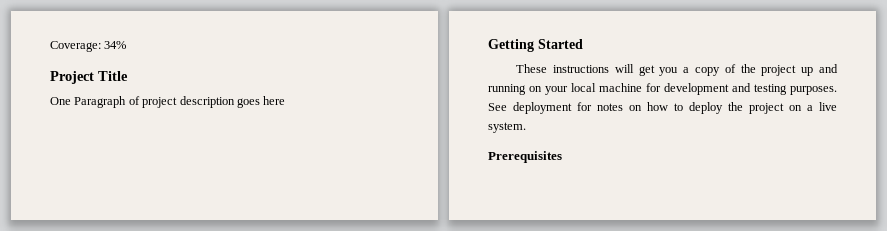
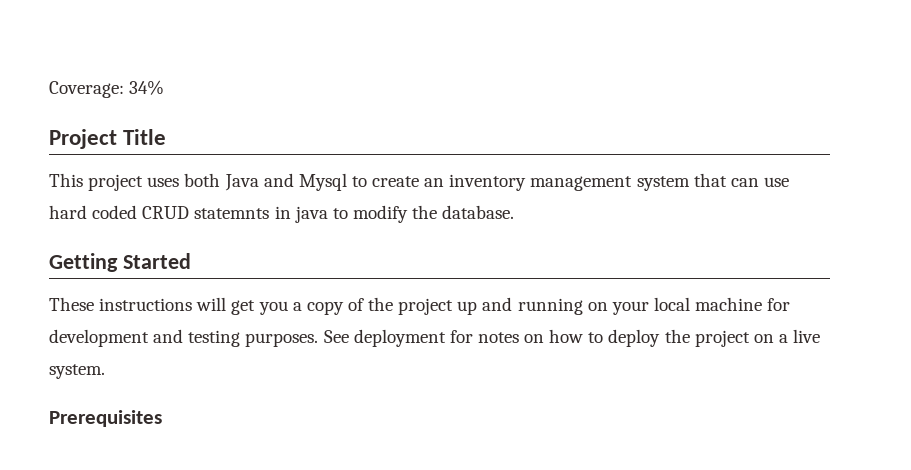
- One Paragraph of project description goes here
+ This project uses both Java and Mysql to create an inventory management system that can use hard coded CRUD statemnts in java to modify the database.

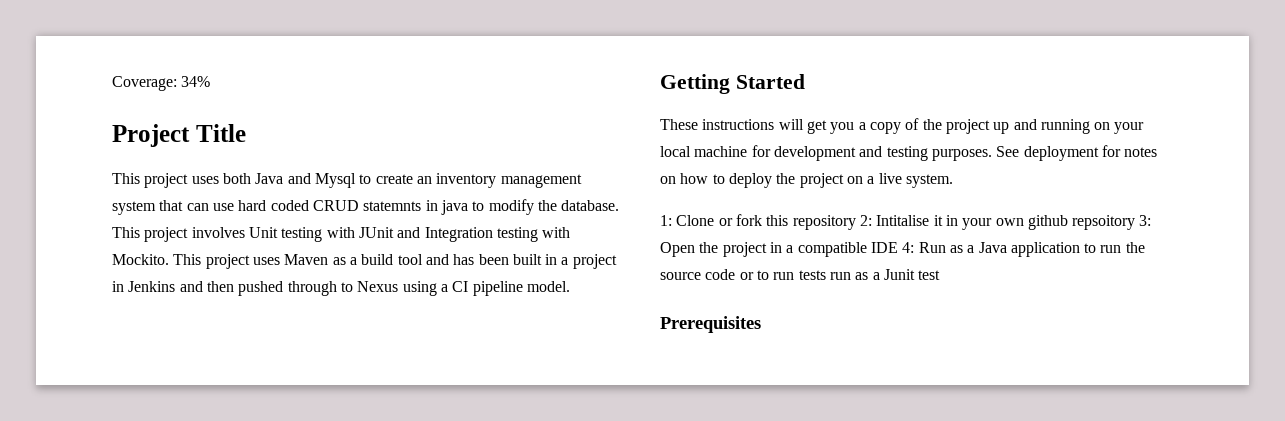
+ This project involves Unit testing with JUnit and Integration testing with Mockito. This project uses Maven as a build tool and has been built in a project in Jenkins and then pushed through to Nexus using a CI pipeline model.
+ 1: Clone or fork this repository 2: Intitalise it in your own github repsoitory 3: Open the project in a compatible IDE 4: Run as a Java application to run the source code or to run tests run as a Junit test

